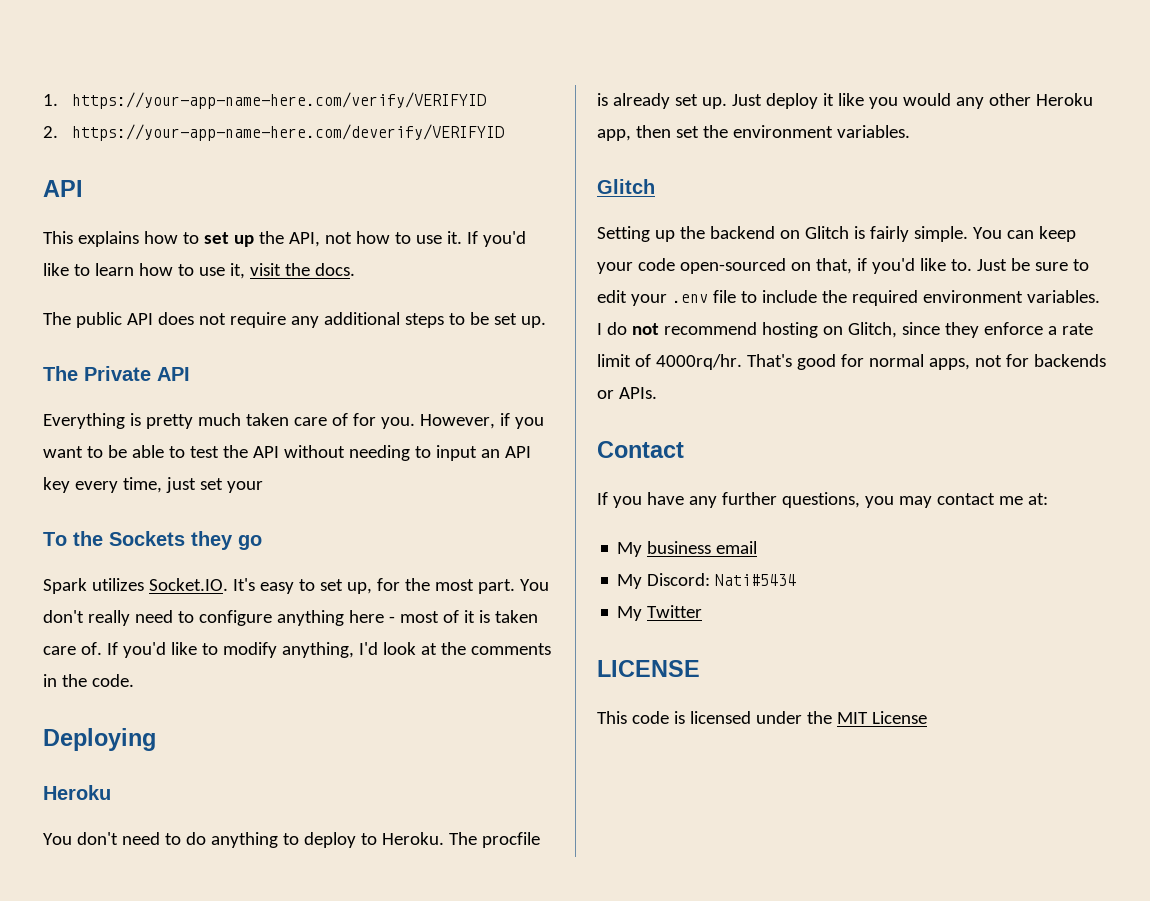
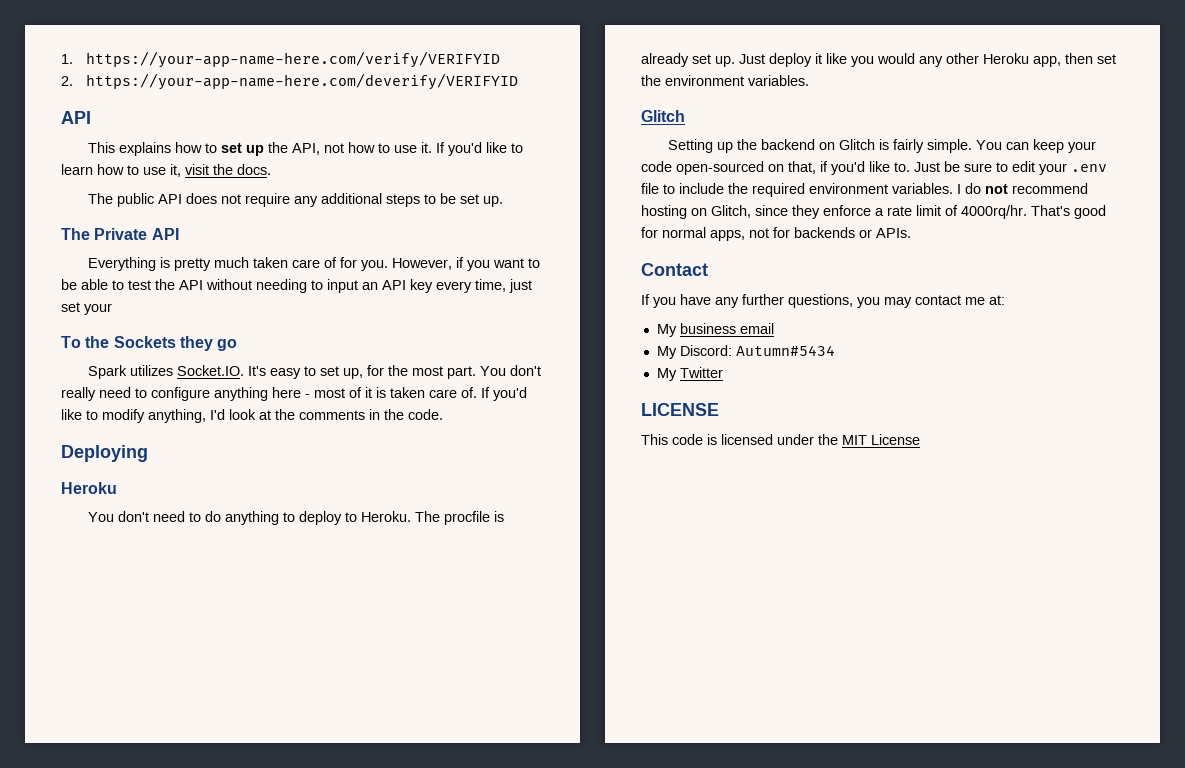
- My Discord: Nati#5434
+ My Discord: Autumn#5434

